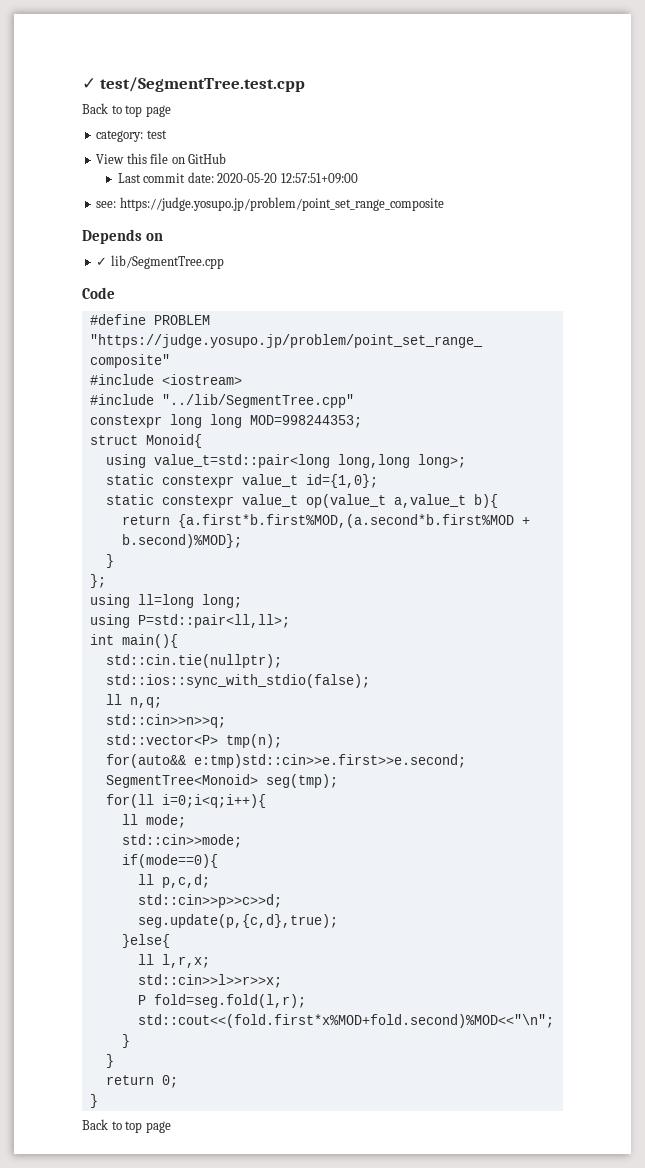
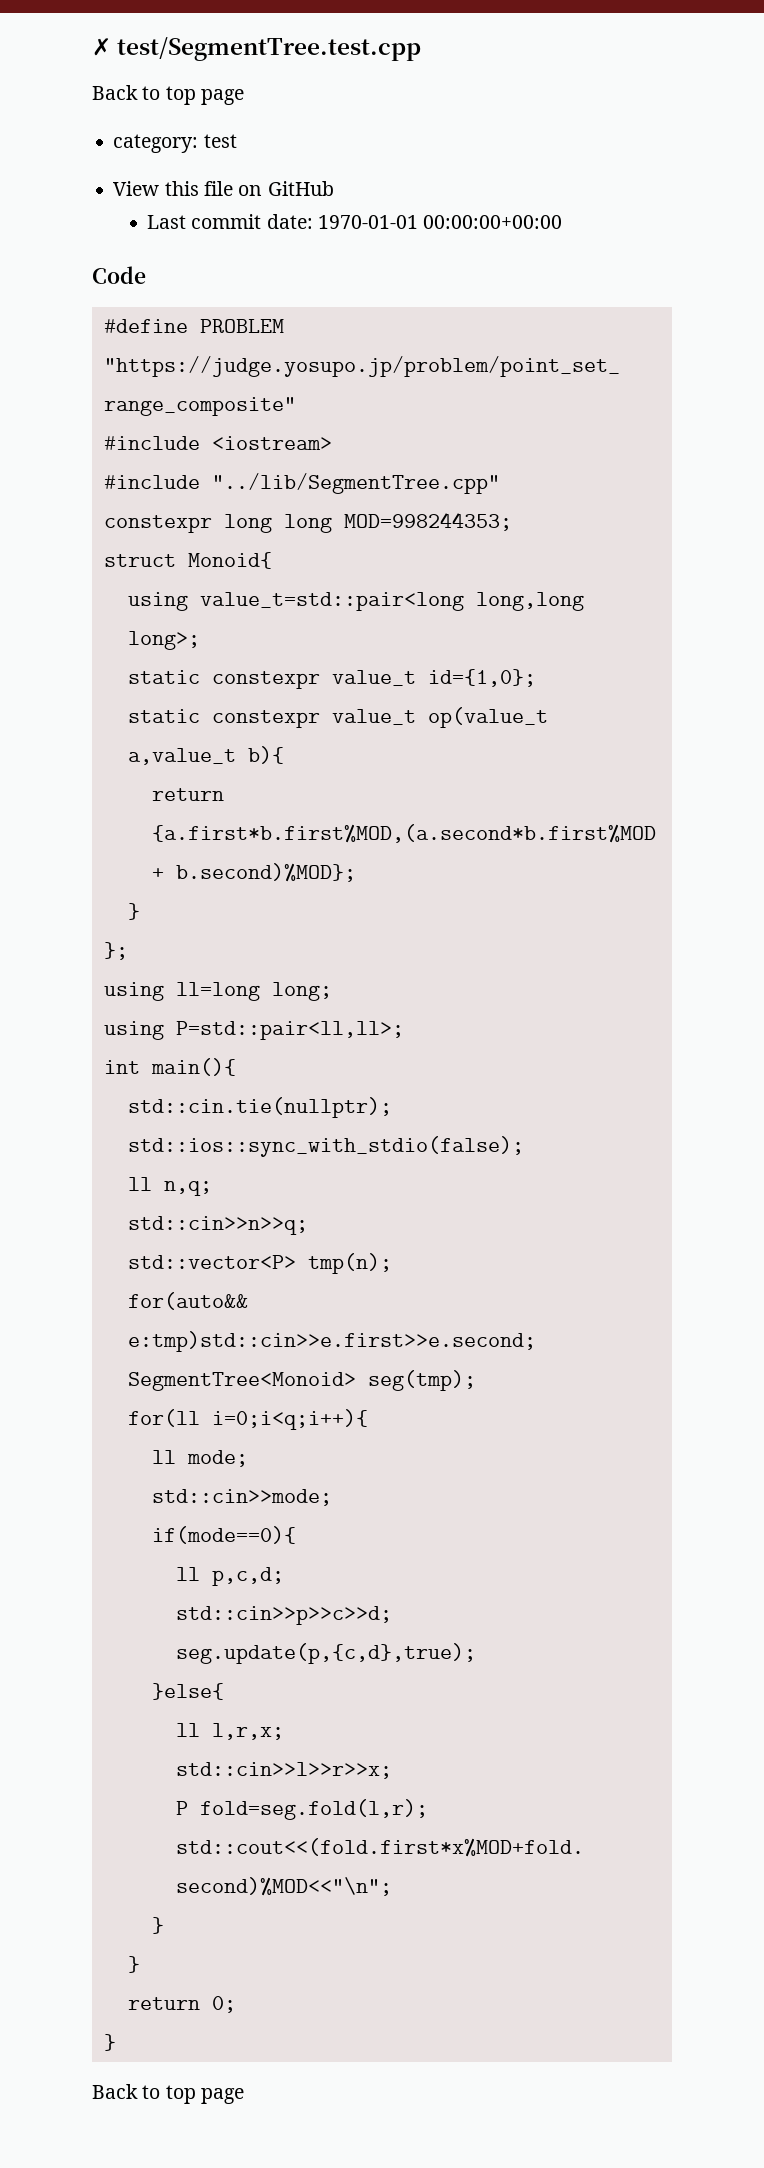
- ✓ test/SegmentTree.test.cpp
+ ✗ test/SegmentTree.test.cpp
- Last commit date: 2020-05-20 12:57:51+09:00
- see: https://judge.yosupo.jp/problem/point_set_range_composite
- Depends on
- ✓ lib/SegmentTree.cpp
+ Last commit date: 1970-01-01 00:00:00+00:00

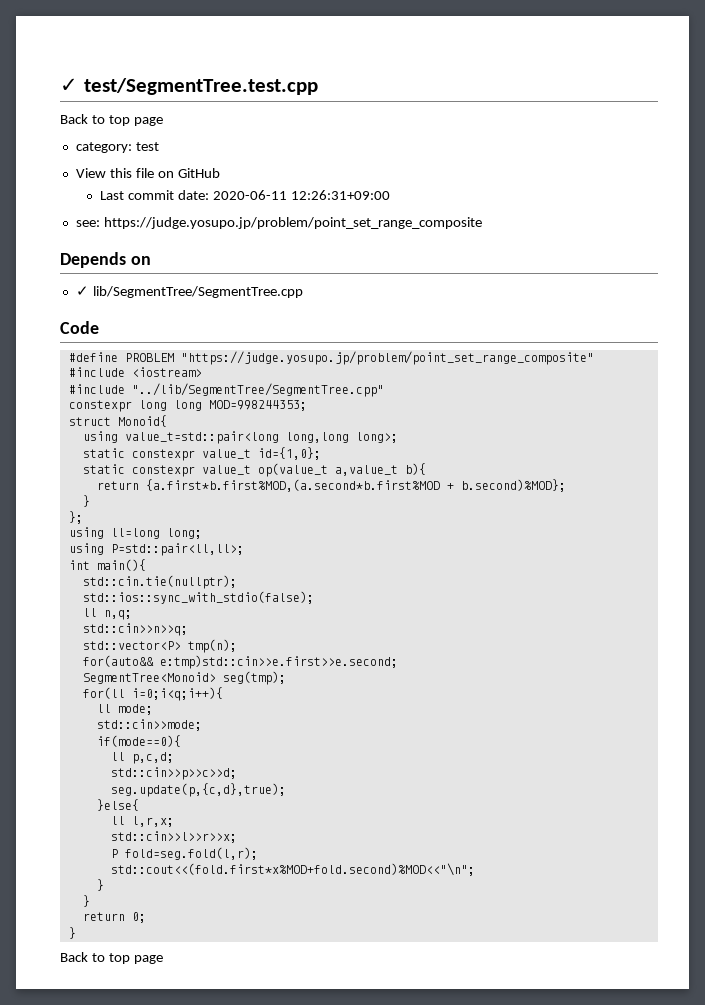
- ✗ test/SegmentTree.test.cpp
+ ✓ test/SegmentTree.test.cpp
- Last commit date: 1970-01-01 00:00:00+00:00
+ Last commit date: 2020-06-11 12:26:31+09:00
+ see: https://judge.yosupo.jp/problem/point_set_range_composite
+ Depends on
+ ✓ lib/SegmentTree/SegmentTree.cpp
- #include "../lib/SegmentTree.cpp"
+ #include "../lib/SegmentTree/SegmentTree.cpp"

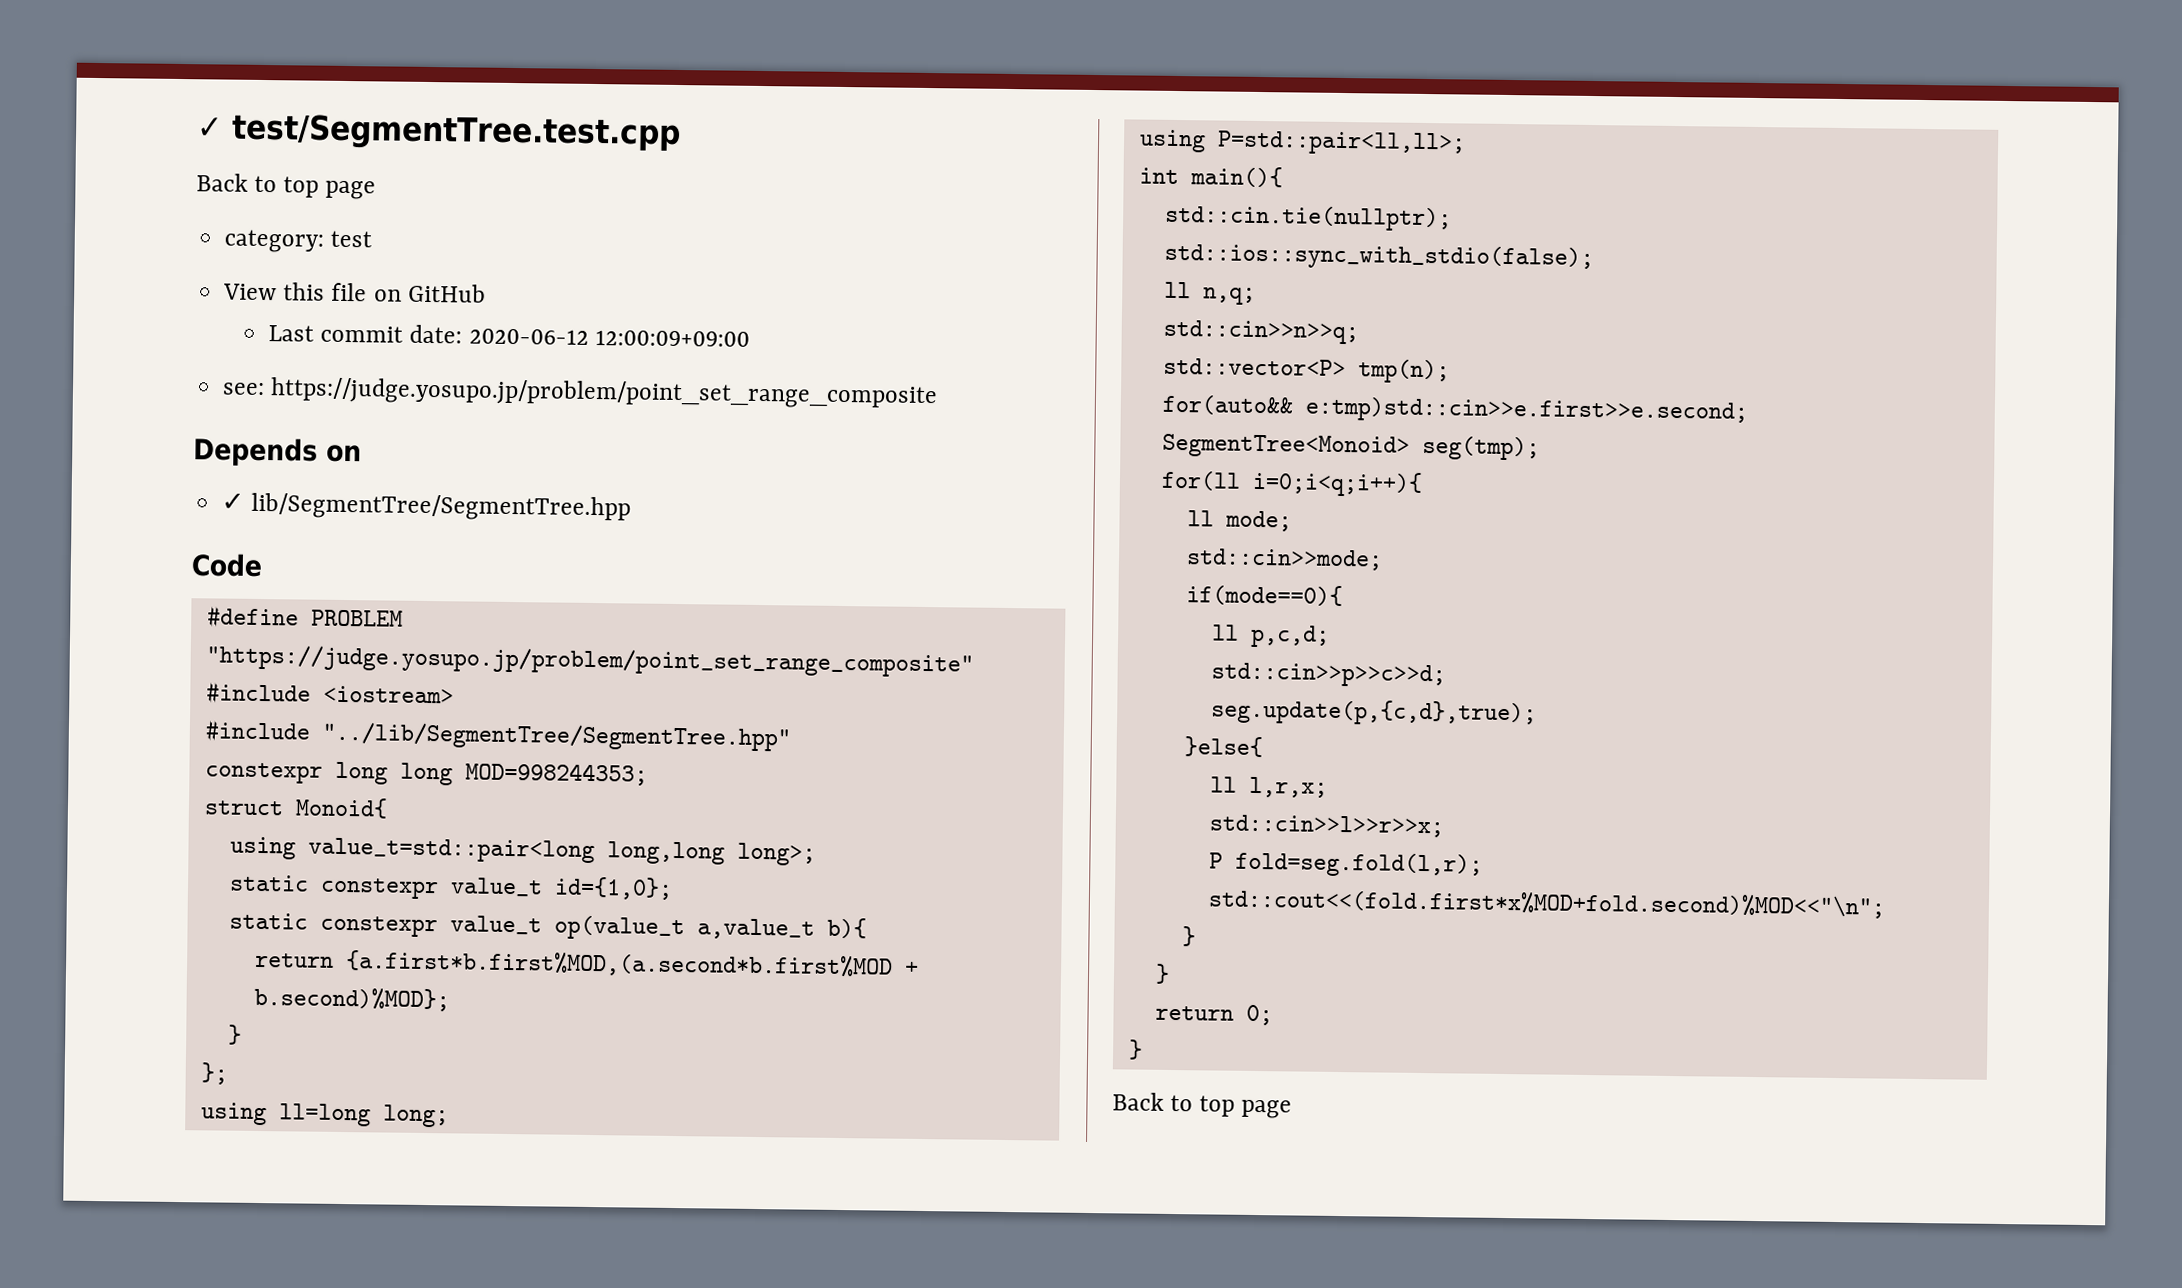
- Last commit date: 2020-06-11 12:26:31+09:00
+ Last commit date: 2020-06-12 12:00:09+09:00
- ✓ lib/SegmentTree/SegmentTree.cpp
+ ✓ lib/SegmentTree/SegmentTree.hpp
- #include "../lib/SegmentTree/SegmentTree.cpp"
+ #include "../lib/SegmentTree/SegmentTree.hpp"

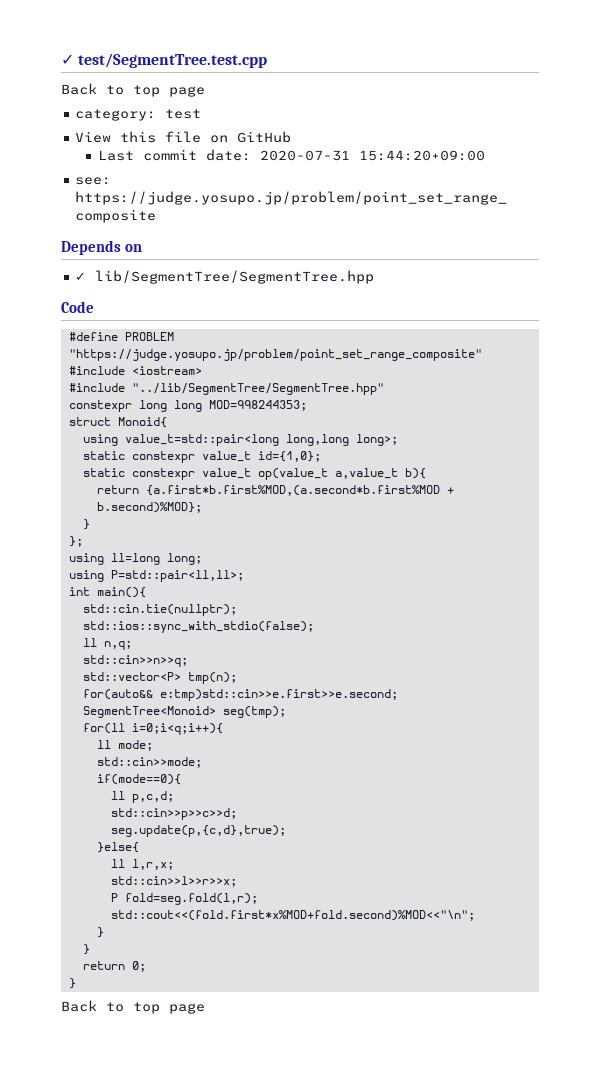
- Last commit date: 2020-06-12 12:00:09+09:00
+ Last commit date: 2020-07-31 15:44:20+09:00

